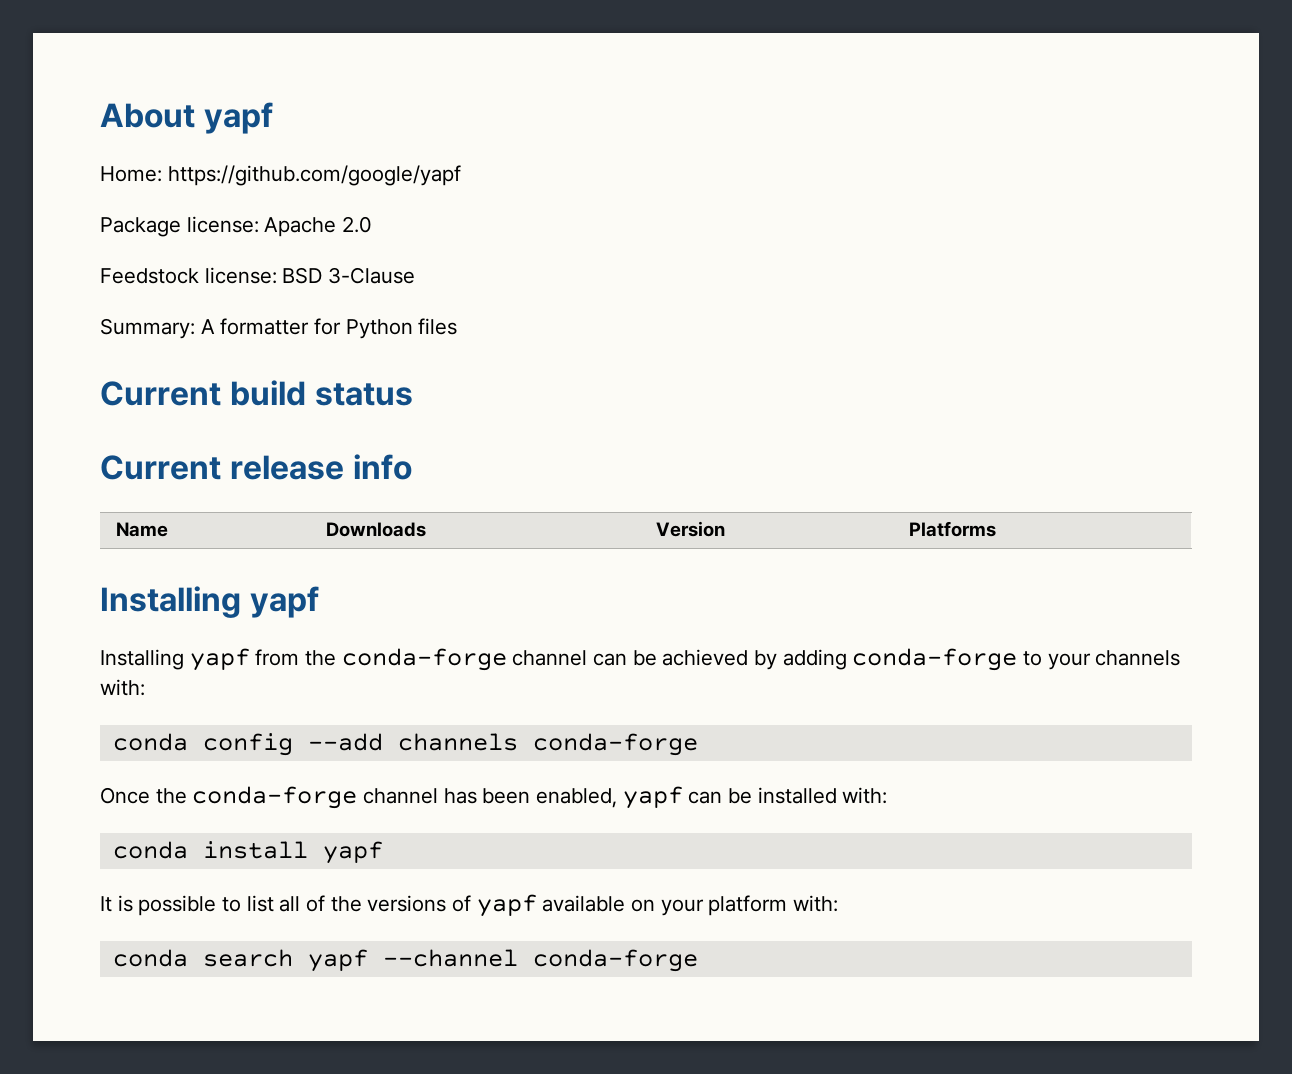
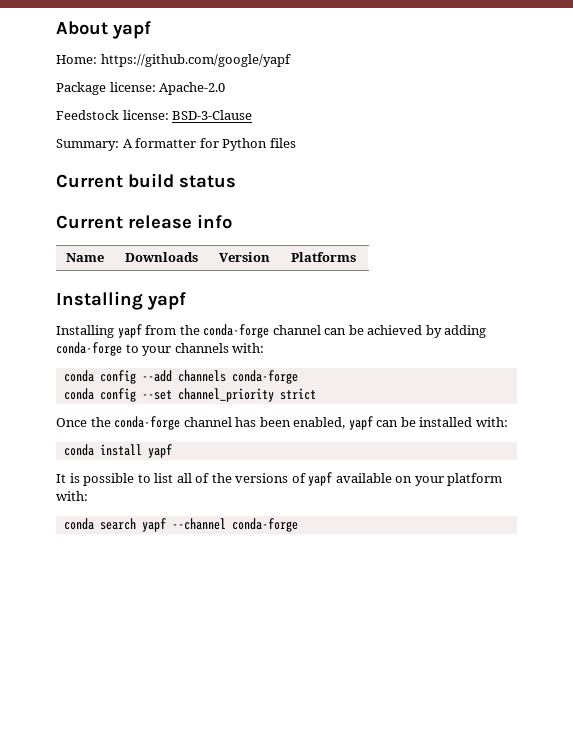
- Package license: Apache 2.0
+ Package license: Apache-2.0
- Feedstock license: BSD 3-Clause
+ Feedstock license: BSD-3-Clause
+ conda config --set channel_priority strict

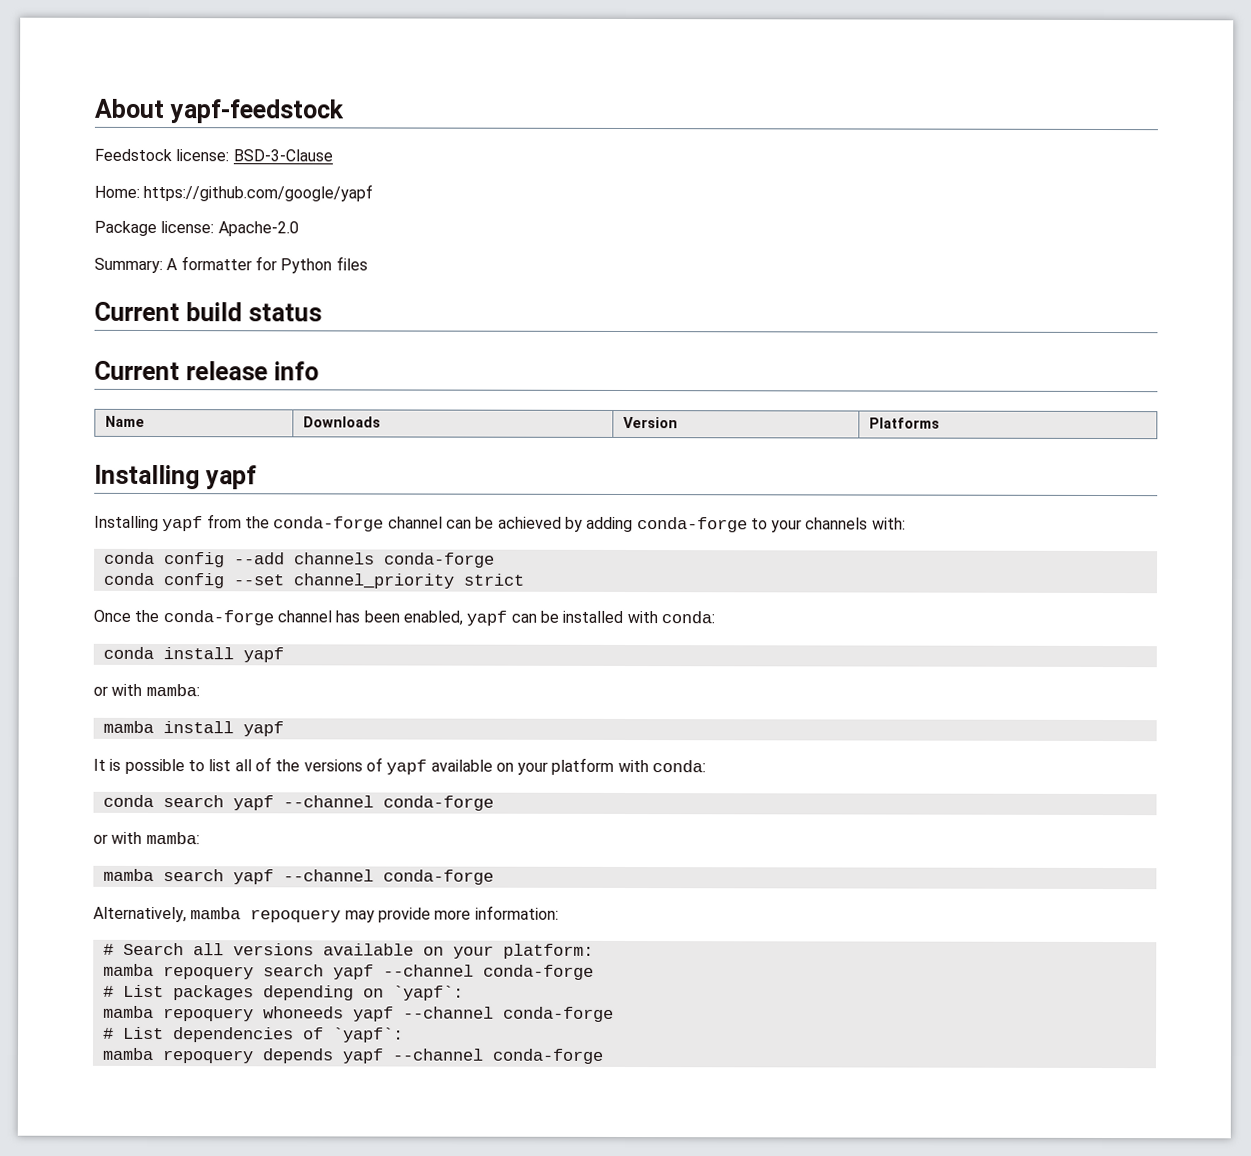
- About yapf
+ About yapf-feedstock
+ Feedstock license: BSD-3-Clause
- Feedstock license: BSD-3-Clause
- Once the conda-forge channel has been enabled, yapf can be installed with:
+ Once the conda-forge channel has been enabled, yapf can be installed with conda:
  conda install yapf
+ or with mamba:
+ mamba install yapf
- It is possible to list all of the versions of yapf available on your platform with:
+ It is possible to list all of the versions of yapf available on your platform with conda:
  conda search yapf --channel conda-forge
+ or with mamba:
+ mamba search yapf --channel conda-forge
+ Alternatively, mamba repoquery may provide more information:
+ # Search all versions available on your platform:
+ mamba repoquery search yapf --channel conda-forge
+ # List packages depending on `yapf`:
+ mamba repoquery whoneeds yapf --channel conda-forge
+ # List dependencies of `yapf`:
+ mamba repoquery depends yapf --channel conda-forge

